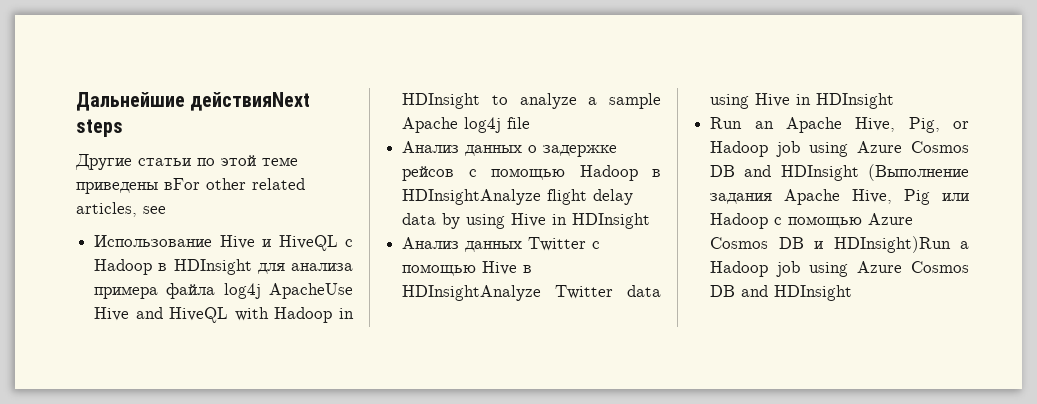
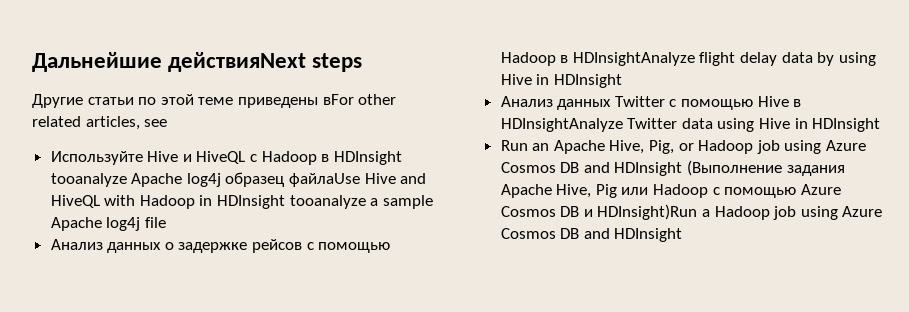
- Использование Hive и HiveQL с Hadoop в HDInsight для анализа примера файла log4j ApacheUse Hive and HiveQL with Hadoop in HDInsight to analyze a sample Apache log4j file
+ Используйте Hive и HiveQL с Hadoop в HDInsight tooanalyze Apache log4j образец файлаUse Hive and HiveQL with Hadoop in HDInsight tooanalyze a sample Apache log4j file

